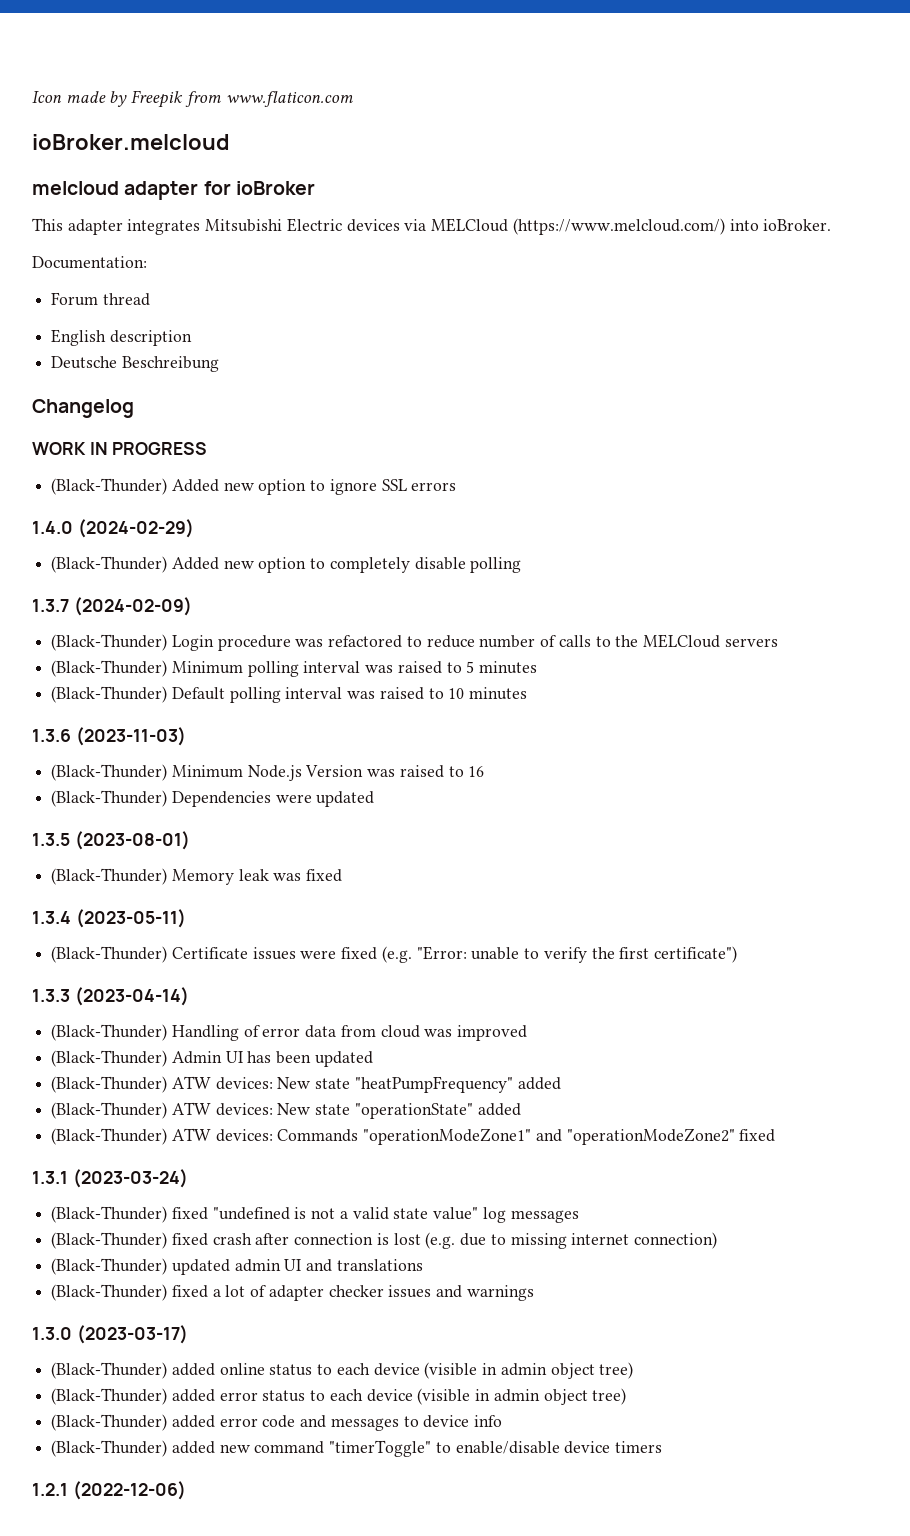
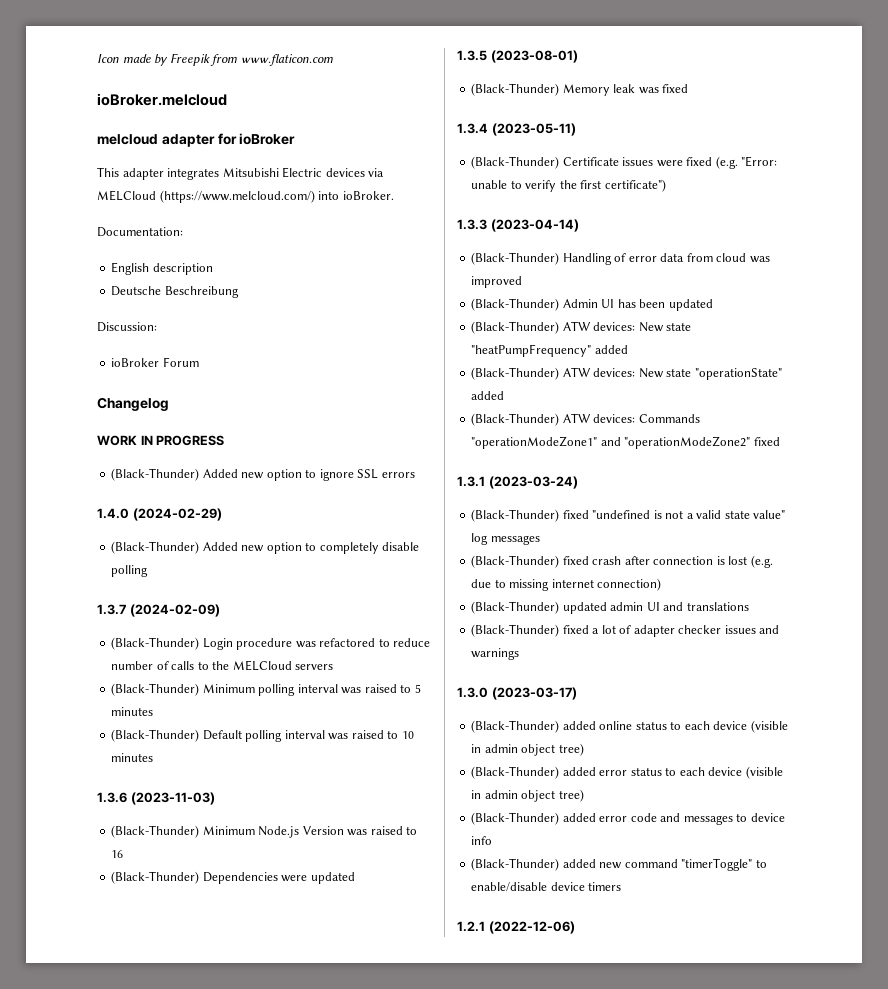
- Forum thread
+ Discussion:
+ ioBroker Forum

